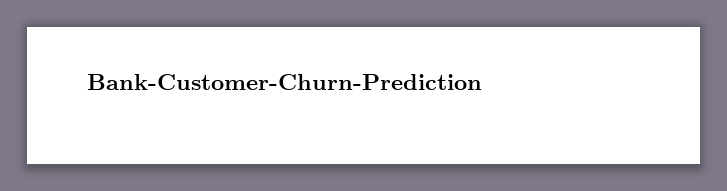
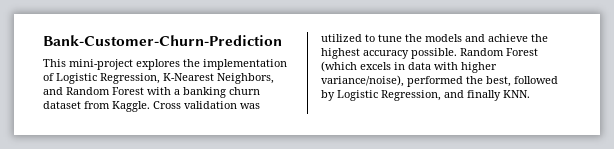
+ This mini-project explores the implementation of Logistic Regression, K-Nearest Neighbors, and Random Forest with a banking churn dataset from Kaggle. Cross validation was utilized to tune the models and achieve the highest accuracy possible. Random Forest (which excels in data with higher variance/noise), performed the best, followed by Logistic Regression, and finally KNN.

